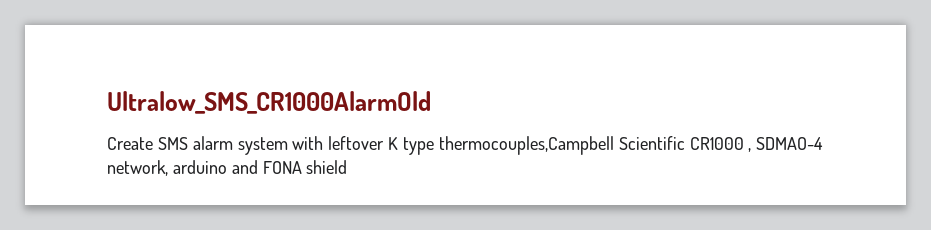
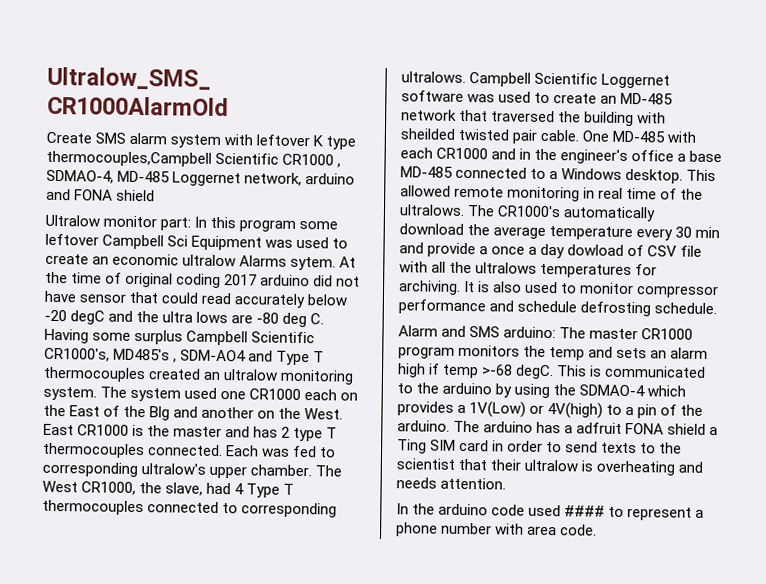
- Create SMS alarm system with leftover K type thermocouples,Campbell Scientific CR1000 , SDMAO-4 network, arduino and FONA shield
+ Create SMS alarm system with leftover K type thermocouples,Campbell Scientific CR1000 , SDMAO-4, MD-485 Loggernet network, arduino and FONA shield
+ Ultralow monitor part: In this program some leftover Campbell Sci Equipment was used to create an economic ultralow Alarms sytem. At the time of original coding 2017 arduino did not have sensor that could read accurately below -20 degC and the ultra lows are -80 deg C. Having some surplus Campbell Scientific CR1000's, MD485's , SDM-AO4 and Type T thermocouples created an ultralow monitoring system. The system used one CR1000 each on the East of the Blg and another on the West. East CR1000 is the master and has 2 type T thermocouples connected. Each was fed to corresponding ultralow's upper chamber. The West CR1000, the slave, had 4 Type T thermocouples connected to corresponding ultralows. Campbell Scientific Loggernet software was used to create an MD-485 network that traversed the building with sheilded twisted pair cable. One MD-485 with each CR1000 and in the engineer's office a base MD-485 connected to a Windows desktop. This allowed remote monitoring in real time of the ultralows. The CR1000's automatically download the average temperature every 30 min and provide a once a day dowload of CSV file with all the ultralows temperatures for archiving. It is also used to monitor compressor performance and schedule defrosting schedule.
+ Alarm and SMS arduino: The master CR1000 program monitors the temp and sets an alarm high if temp >-68 degC. This is communicated to the arduino by using the SDMAO-4 which provides a 1V(Low) or 4V(high) to a pin of the arduino. The arduino has a adfruit FONA shield a Ting SIM card in order to send texts to the scientist that their ultralow is overheating and needs attention.
+ In the arduino code used #### to represent a phone number with area code.

